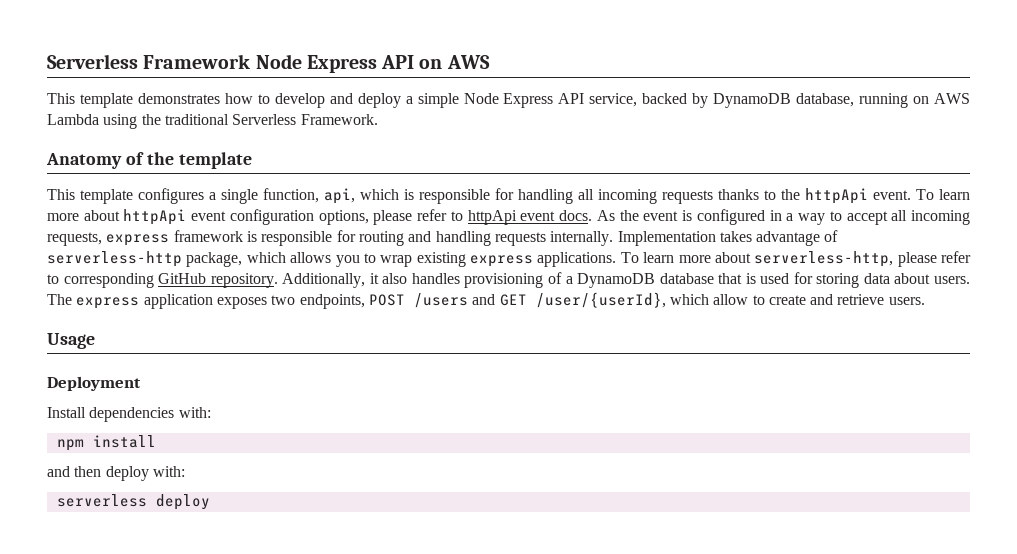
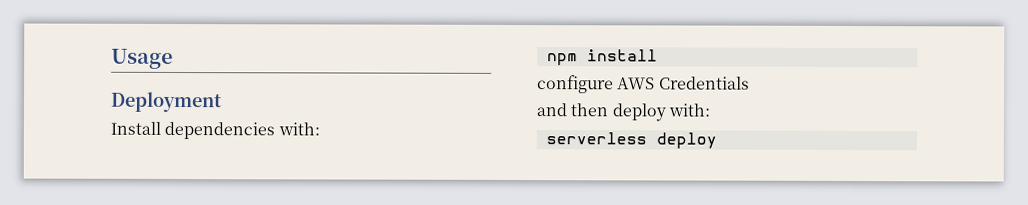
- Serverless Framework Node Express API on AWS
- This template demonstrates how to develop and deploy a simple Node Express API service, backed by DynamoDB database, running on AWS Lambda using the traditional Serverless Framework.
- Anatomy of the template
- This template configures a single function, api, which is responsible for handling all incoming requests thanks to the httpApi event. To learn more about httpApi event configuration options, please refer to httpApi event docs. As the event is configured in a way to accept all incoming requests, express framework is responsible for routing and handling requests internally. Implementation takes advantage of serverless-http package, which allows you to wrap existing express applications. To learn more about serverless-http, please refer to corresponding GitHub repository. Additionally, it also handles provisioning of a DynamoDB database that is used for storing data about users. The express application exposes two endpoints, POST /users and GET /user/{userId}, which allow to create and retrieve users.
+ configure AWS Credentials

